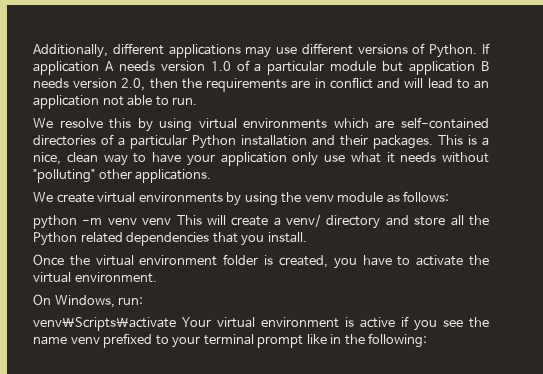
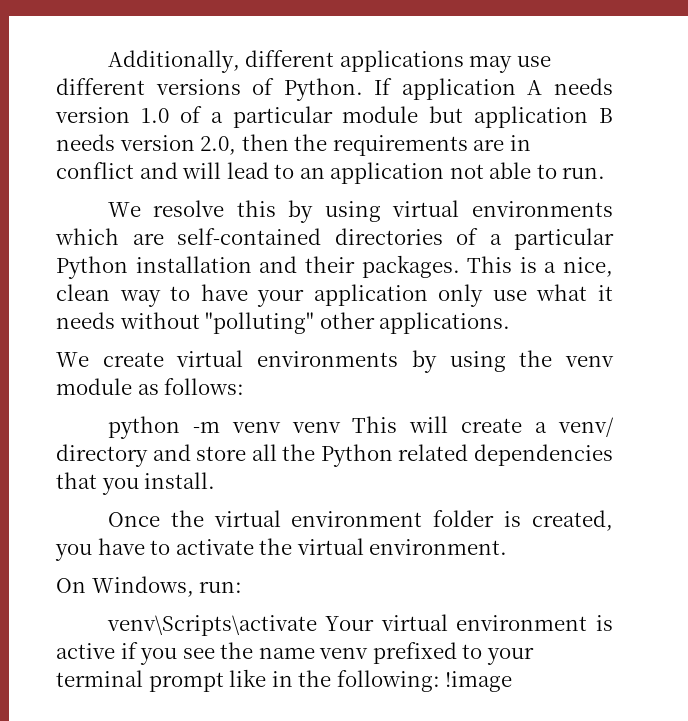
- venv\Scripts\activate Your virtual environment is active if you see the name venv prefixed to your terminal prompt like in the following:
+ venv\Scripts\activate Your virtual environment is active if you see the name venv prefixed to your terminal prompt like in the following: !image

